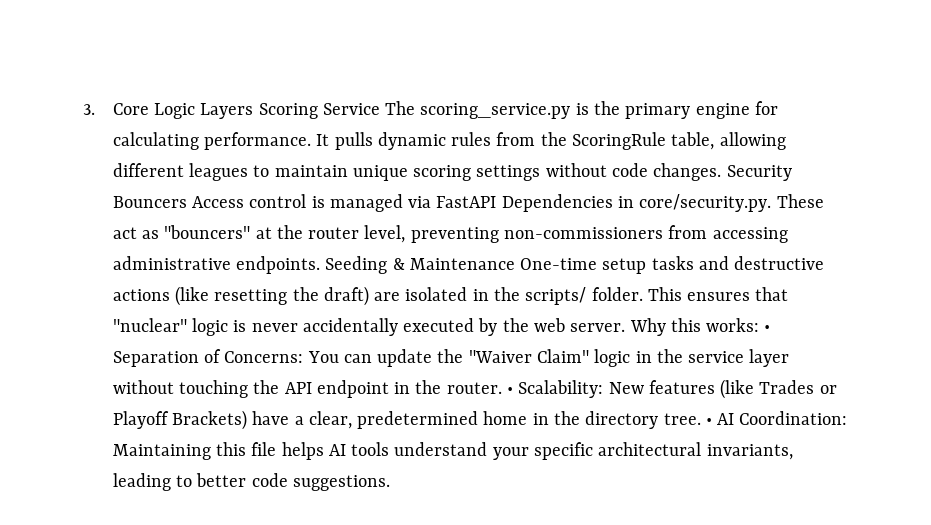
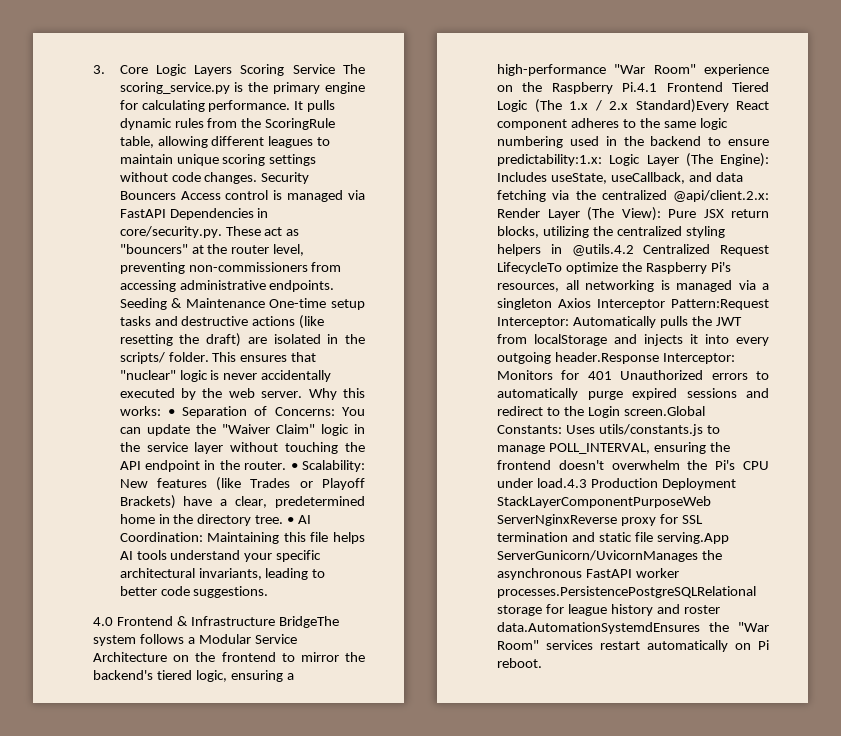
+ 4.0 Frontend & Infrastructure BridgeThe system follows a Modular Service Architecture on the frontend to mirror the backend's tiered logic, ensuring a high-performance "War Room" experience on the Raspberry Pi.4.1 Frontend Tiered Logic (The 1.x / 2.x Standard)Every React component adheres to the same logic numbering used in the backend to ensure predictability:1.x: Logic Layer (The Engine): Includes useState, useCallback, and data fetching via the centralized @api/client.2.x: Render Layer (The View): Pure JSX return blocks, utilizing the centralized styling helpers in @utils.4.2 Centralized Request LifecycleTo optimize the Raspberry Pi's resources, all networking is managed via a singleton Axios Interceptor Pattern:Request Interceptor: Automatically pulls the JWT from localStorage and injects it into every outgoing header.Response Interceptor: Monitors for 401 Unauthorized errors to automatically purge expired sessions and redirect to the Login screen.Global Constants: Uses utils/constants.js to manage POLL_INTERVAL, ensuring the frontend doesn't overwhelm the Pi's CPU under load.4.3 Production Deployment StackLayerComponentPurposeWeb ServerNginxReverse proxy for SSL termination and static file serving.App ServerGunicorn/UvicornManages the asynchronous FastAPI worker processes.PersistencePostgreSQLRelational storage for league history and roster data.AutomationSystemdEnsures the "War Room" services restart automatically on Pi reboot.

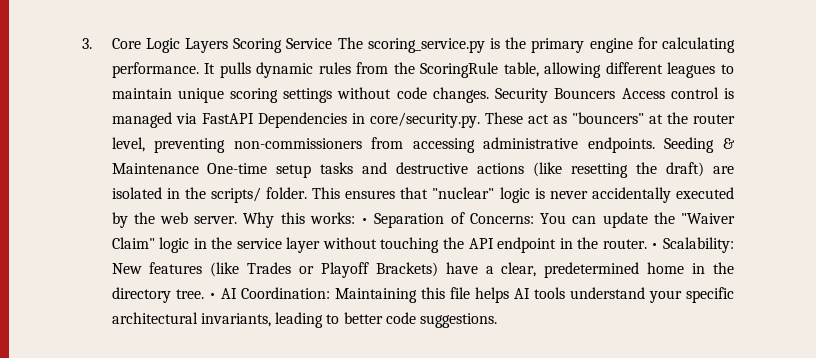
- 4.0 Frontend & Infrastructure BridgeThe system follows a Modular Service Architecture on the frontend to mirror the backend's tiered logic, ensuring a high-performance "War Room" experience on the Raspberry Pi.4.1 Frontend Tiered Logic (The 1.x / 2.x Standard)Every React component adheres to the same logic numbering used in the backend to ensure predictability:1.x: Logic Layer (The Engine): Includes useState, useCallback, and data fetching via the centralized @api/client.2.x: Render Layer (The View): Pure JSX return blocks, utilizing the centralized styling helpers in @utils.4.2 Centralized Request LifecycleTo optimize the Raspberry Pi's resources, all networking is managed via a singleton Axios Interceptor Pattern:Request Interceptor: Automatically pulls the JWT from localStorage and injects it into every outgoing header.Response Interceptor: Monitors for 401 Unauthorized errors to automatically purge expired sessions and redirect to the Login screen.Global Constants: Uses utils/constants.js to manage POLL_INTERVAL, ensuring the frontend doesn't overwhelm the Pi's CPU under load.4.3 Production Deployment StackLayerComponentPurposeWeb ServerNginxReverse proxy for SSL termination and static file serving.App ServerGunicorn/UvicornManages the asynchronous FastAPI worker processes.PersistencePostgreSQLRelational storage for league history and roster data.AutomationSystemdEnsures the "War Room" services restart automatically on Pi reboot.

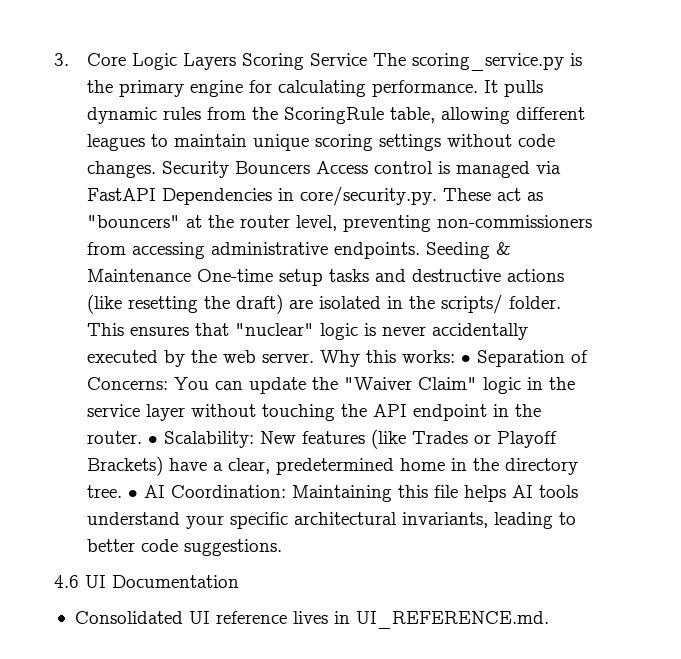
+ 4.6 UI Documentation
+ Consolidated UI reference lives in UI_REFERENCE.md.

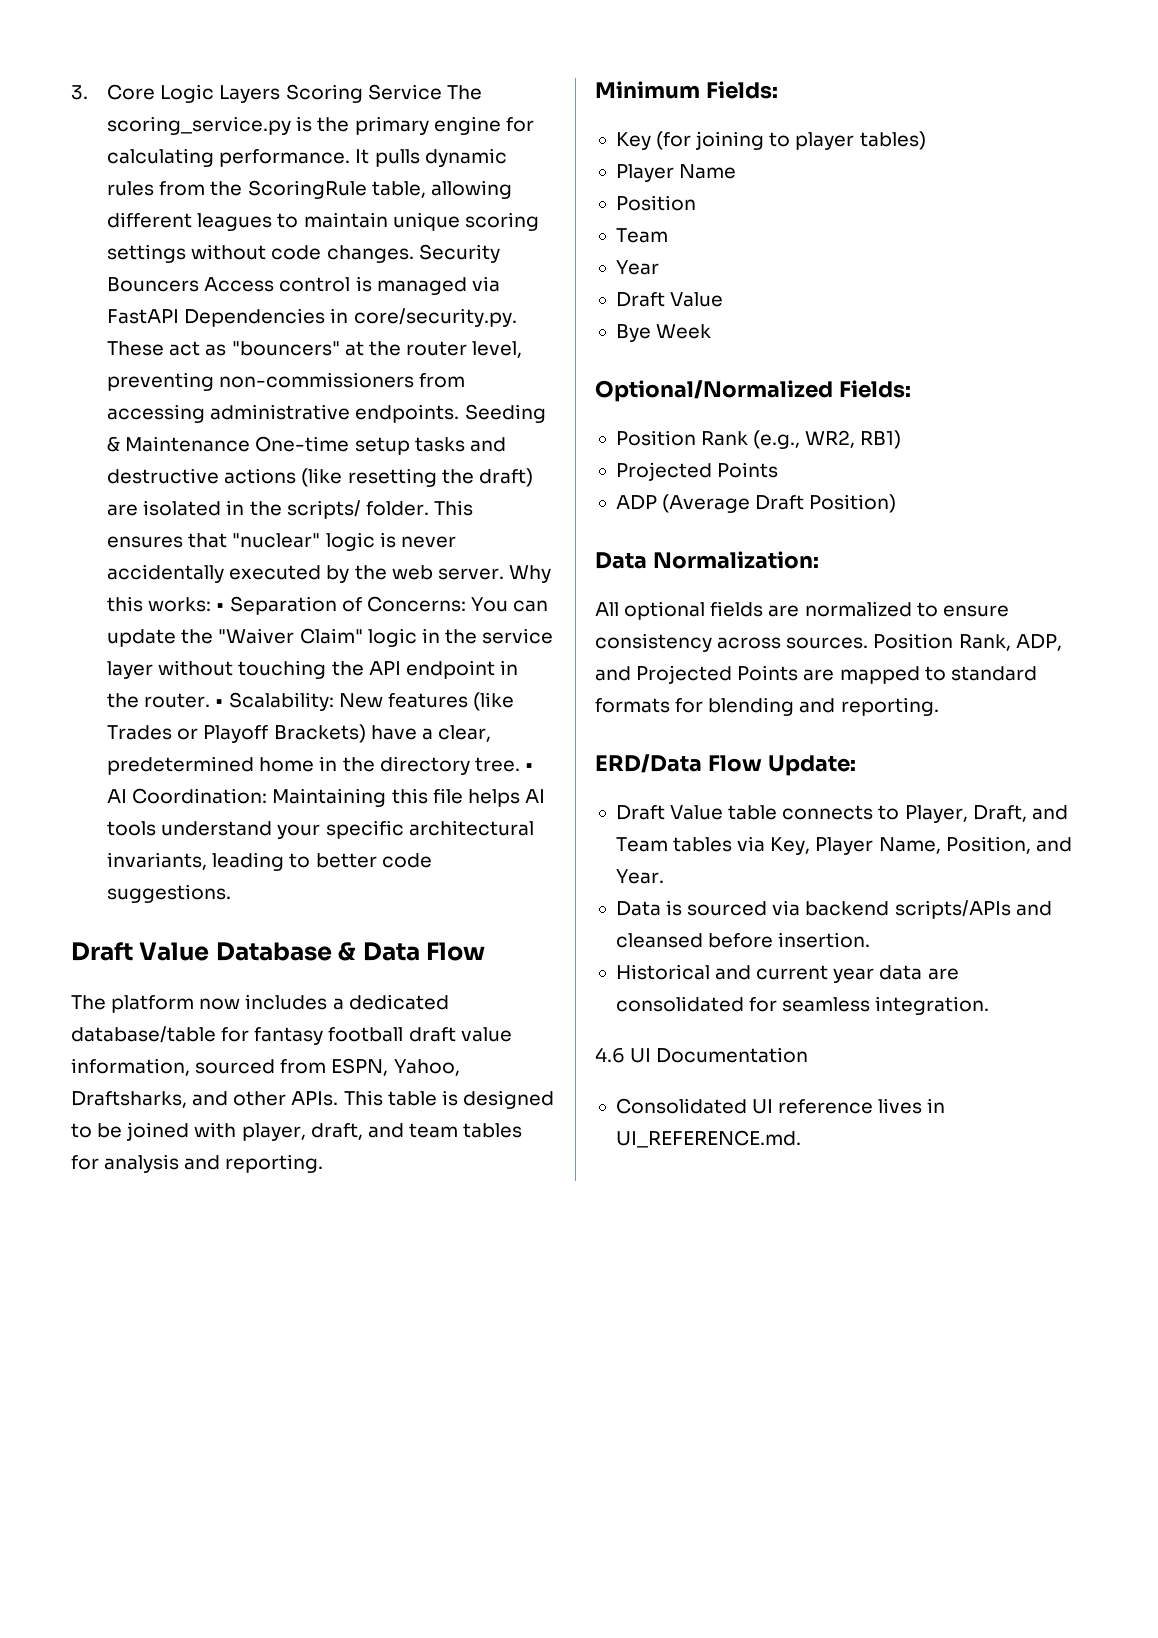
+ Draft Value Database & Data Flow
+ The platform now includes a dedicated database/table for fantasy football draft value information, sourced from ESPN, Yahoo, Draftsharks, and other APIs. This table is designed to be joined with player, draft, and team tables for analysis and reporting.
+ Minimum Fields:
+ Key (for joining to player tables)
+ Player Name
+ Position
+ Team
+ Year
+ Draft Value
+ Bye Week
+ Optional/Normalized Fields:
+ Position Rank (e.g., WR2, RB1)
+ Projected Points
+ ADP (Average Draft Position)
+ Data Normalization:
+ All optional fields are normalized to ensure consistency across sources. Position Rank, ADP, and Projected Points are mapped to standard formats for blending and reporting.
+ ERD/Data Flow Update:
+ Draft Value table connects to Player, Draft, and Team tables via Key, Player Name, Position, and Year.
+ Data is sourced via backend scripts/APIs and cleansed before insertion.
+ Historical and current year data are consolidated for seamless integration.

